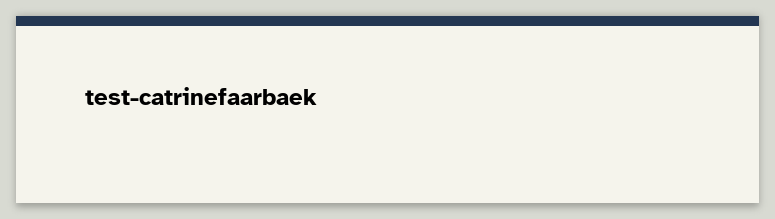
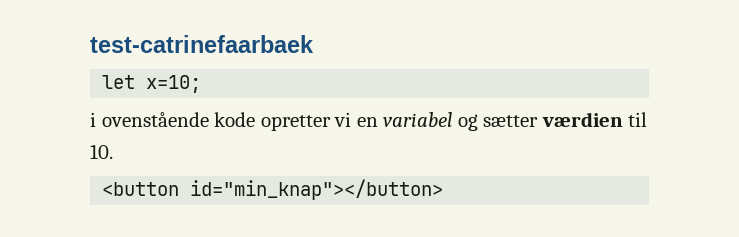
+ let x=10;
+ i ovenstående kode opretter vi en variabel og sætter værdien til 10.
+ <button id="min_knap"></button>

